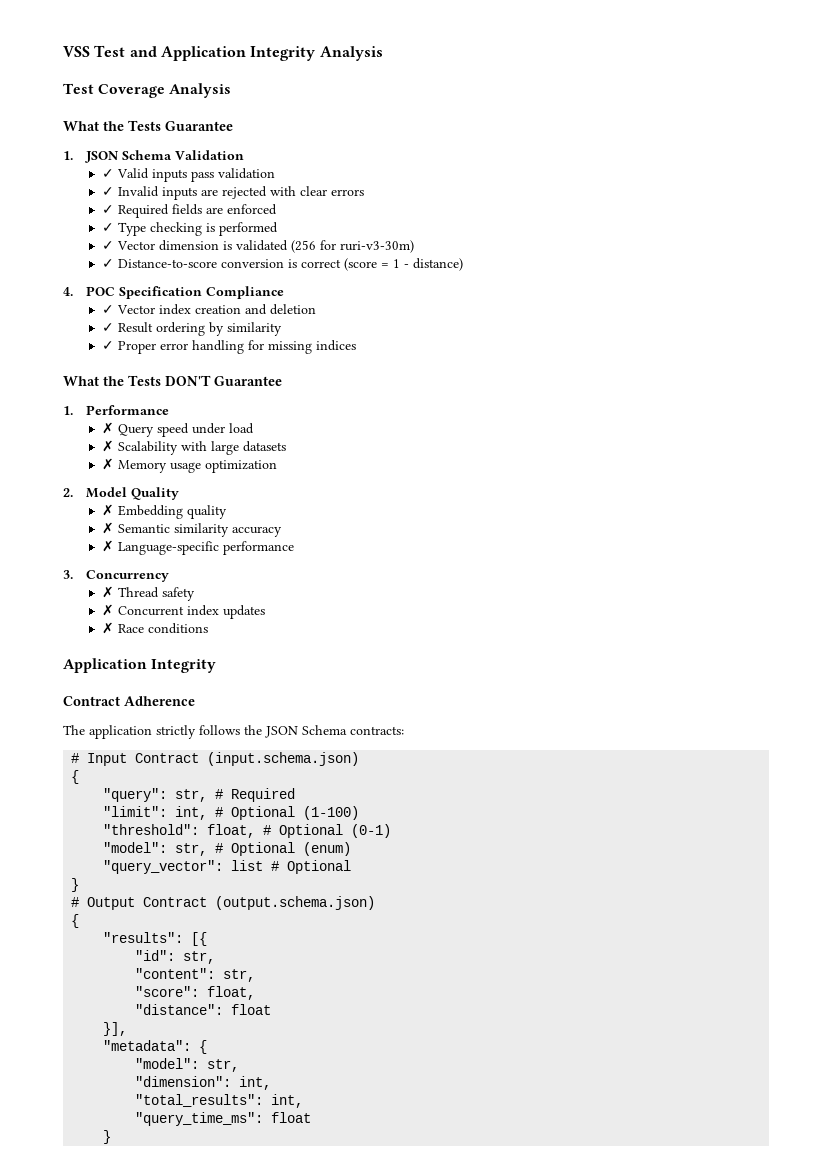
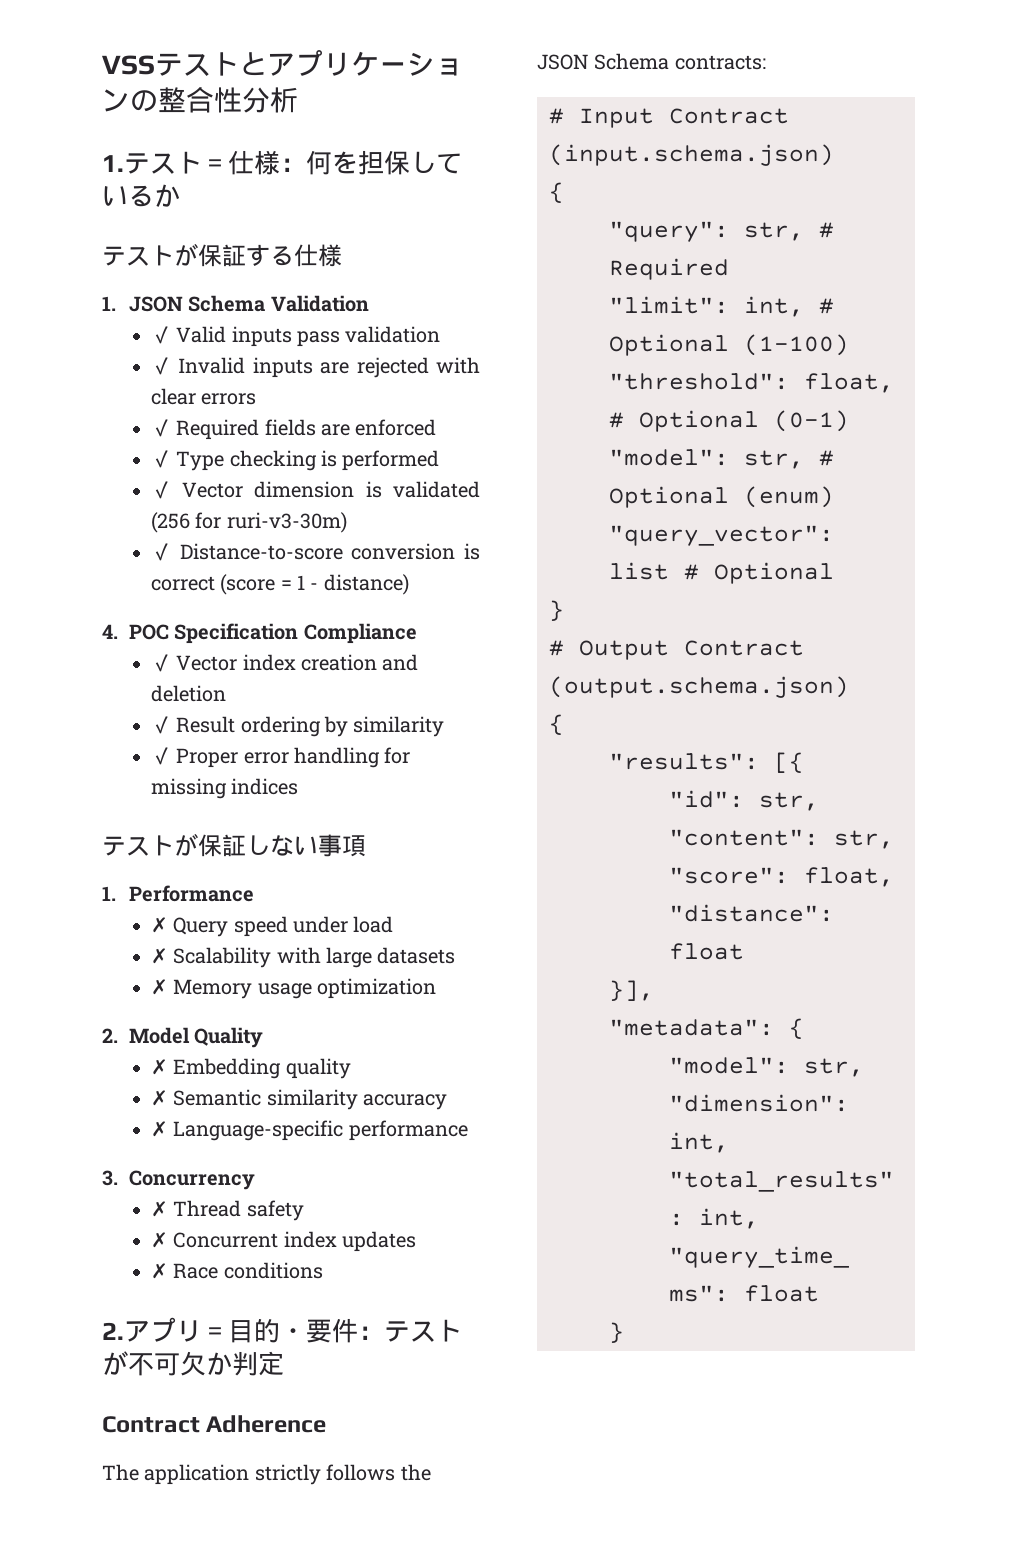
- VSS Test and Application Integrity Analysis
- Test Coverage Analysis
- What the Tests Guarantee
+ VSSテストとアプリケーションの整合性分析
+ 1.テスト＝仕様：何を担保しているか
+ テストが保証する仕様
- What the Tests DON'T Guarantee
+ テストが保証しない事項
  ✗ Race conditions
- Application Integrity
+ 2.アプリ＝目的・要件：テストが不可欠か判定

